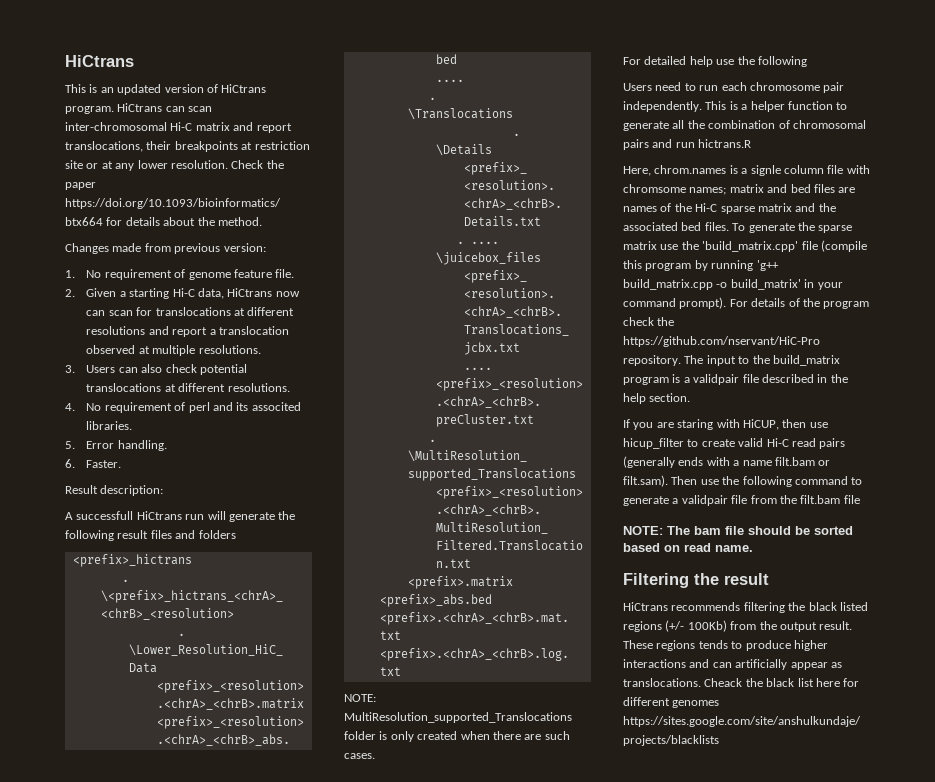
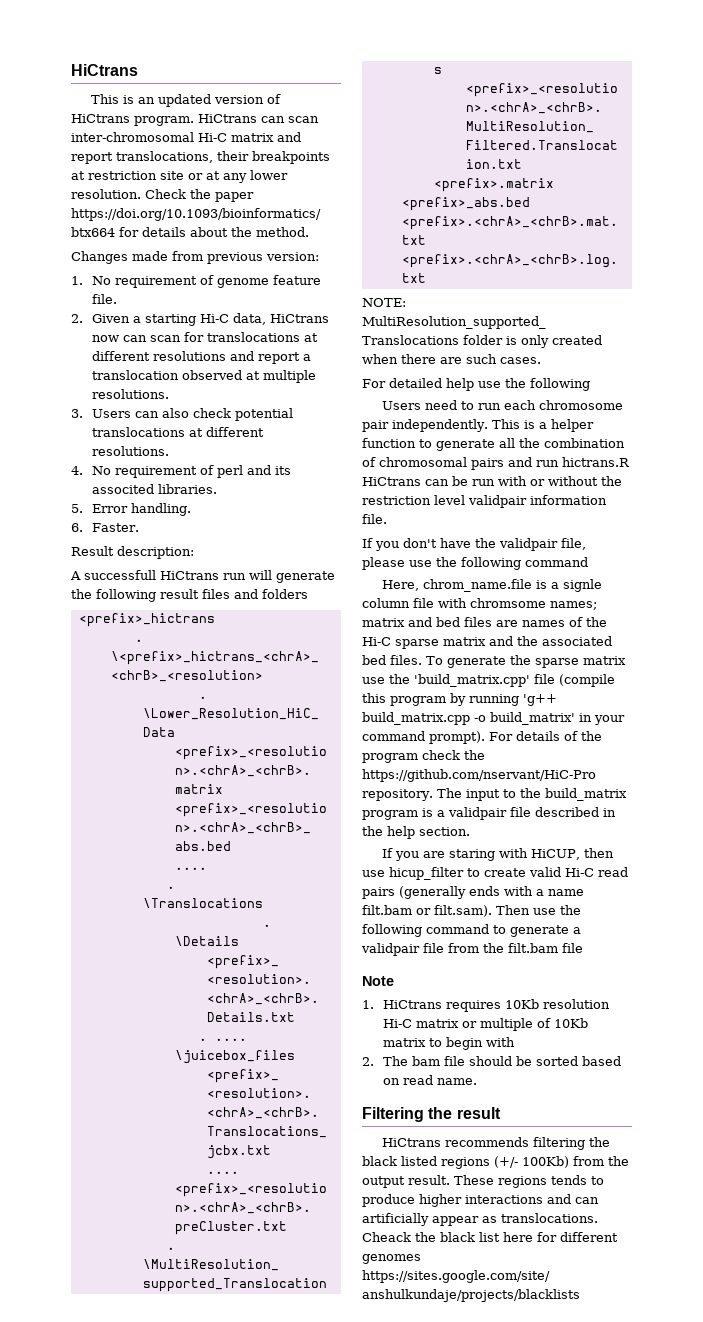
- This is a helper function to generate all the combination of chromosomal pairs and run hictrans.R
+ This is a helper function to generate all the combination of chromosomal pairs and run hictrans.R HiCtrans can be run with or without the restriction level validpair information file.
+ If you don't have the validpair file, please use the following command
- Here, chrom.names is a signle column file with chromsome names; matrix and bed files are names of the Hi-C sparse matrix and the associated bed files.
+ Here, chrom_name.file is a signle column file with chromsome names; matrix and bed files are names of the Hi-C sparse matrix and the associated bed files.
- NOTE: The bam file should be sorted based on read name.
+ Note
+ 1. HiCtrans requires 10Kb resolution Hi-C matrix or multiple of 10Kb matrix to begin with
+ 2. The bam file should be sorted based on read name.

